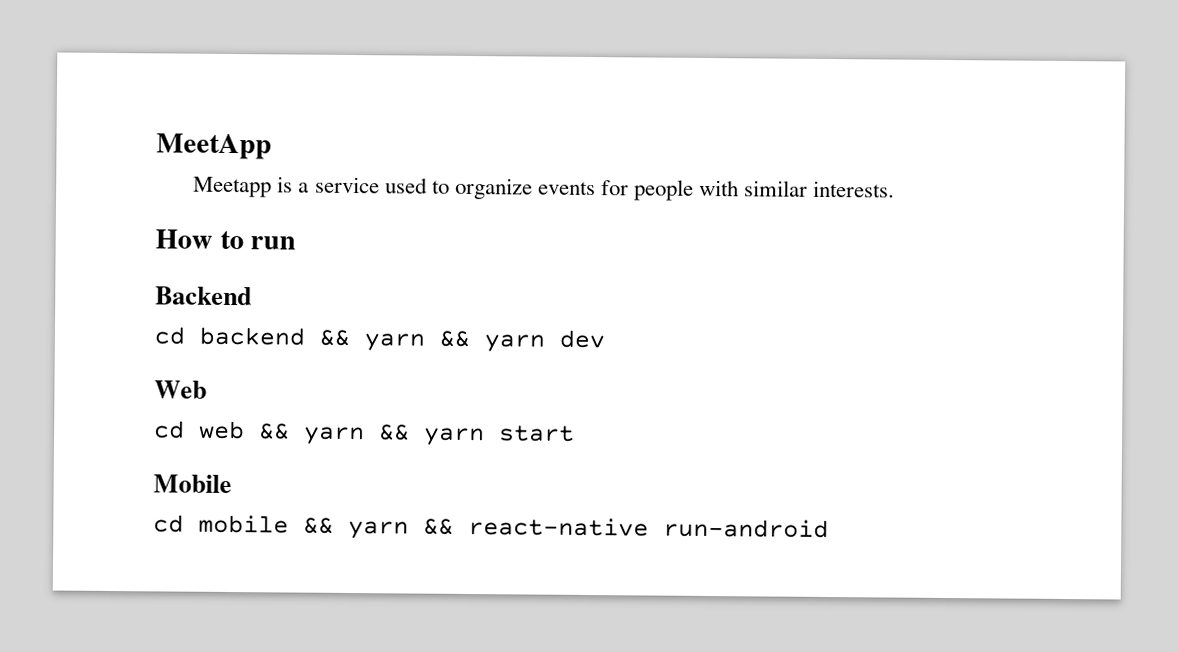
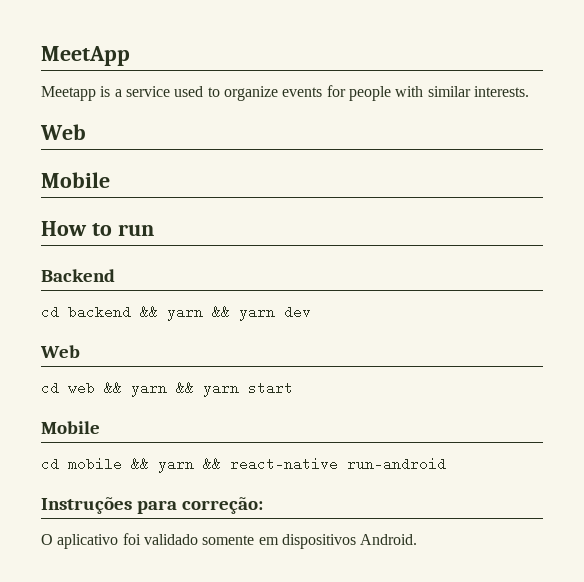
  Meetapp is a service used to organize events for people with similar interests.
+ Web
+ Mobile
+ Instruções para correção:
+ O aplicativo foi validado somente em dispositivos Android.

